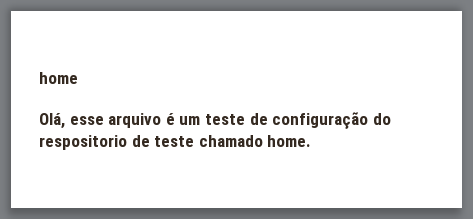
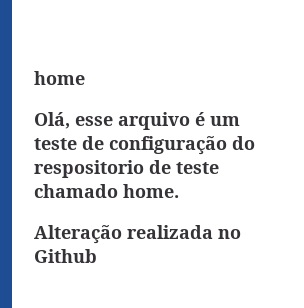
+ Alteração realizada no Github

